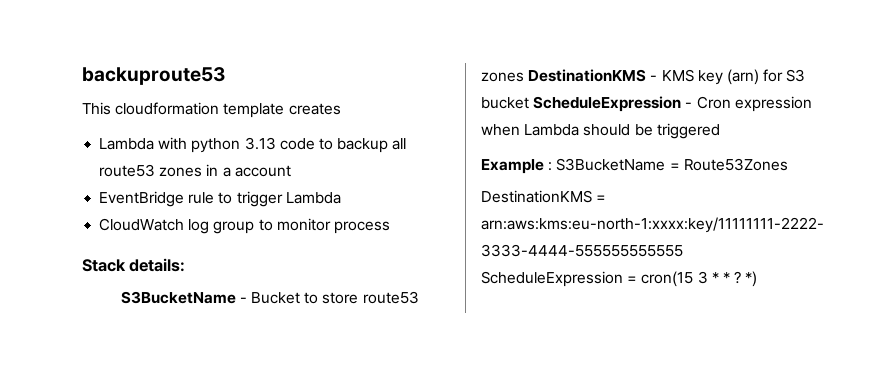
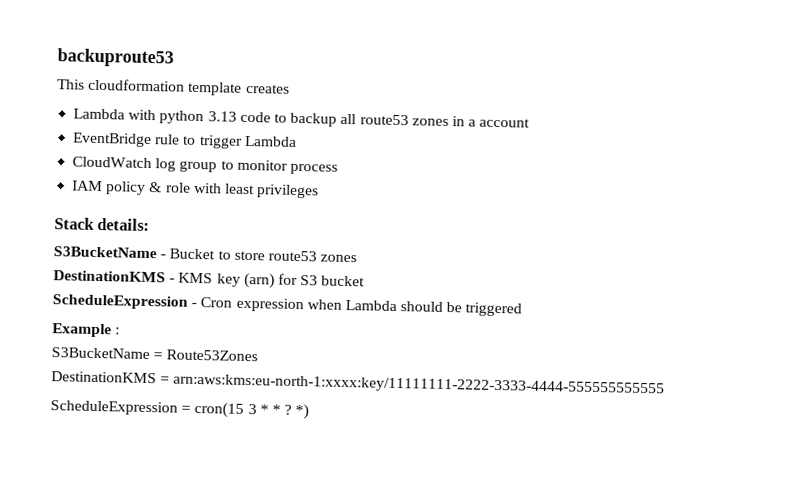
+ IAM policy & role with least privileges
- S3BucketName - Bucket to store route53 zones DestinationKMS - KMS key (arn) for S3 bucket ScheduleExpression - Cron expression when Lambda should be triggered
+ S3BucketName - Bucket to store route53 zones
+ DestinationKMS - KMS key (arn) for S3 bucket
+ ScheduleExpression - Cron expression when Lambda should be triggered
- Example : S3BucketName = Route53Zones
+ Example :
+ S3BucketName = Route53Zones

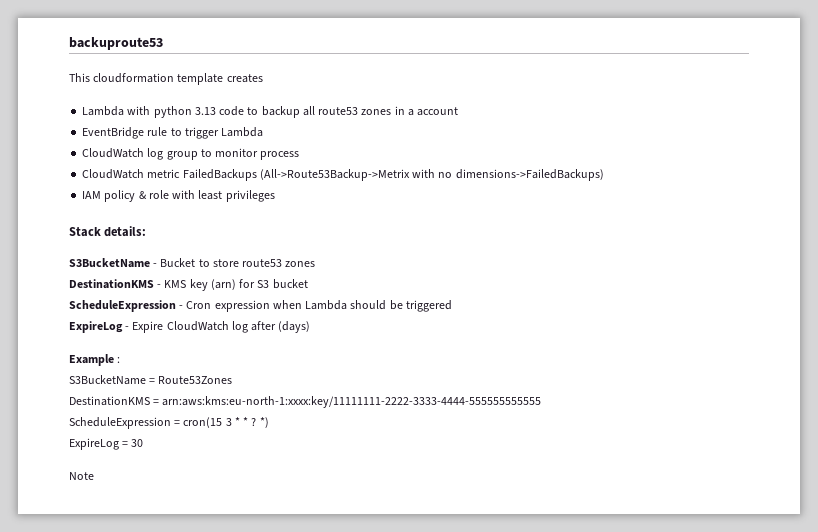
+ CloudWatch metric FailedBackups (All->Route53Backup->Metrix with no dimensions->FailedBackups)
+ ExpireLog - Expire CloudWatch log after (days)
+ ExpireLog = 30
+ Note

